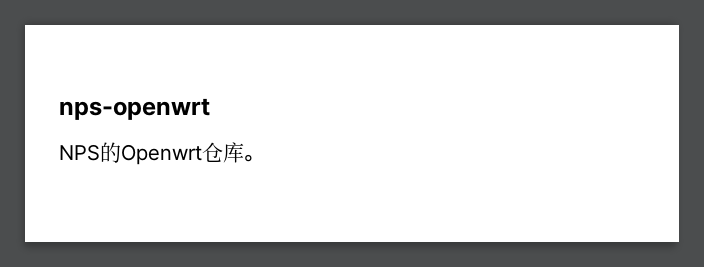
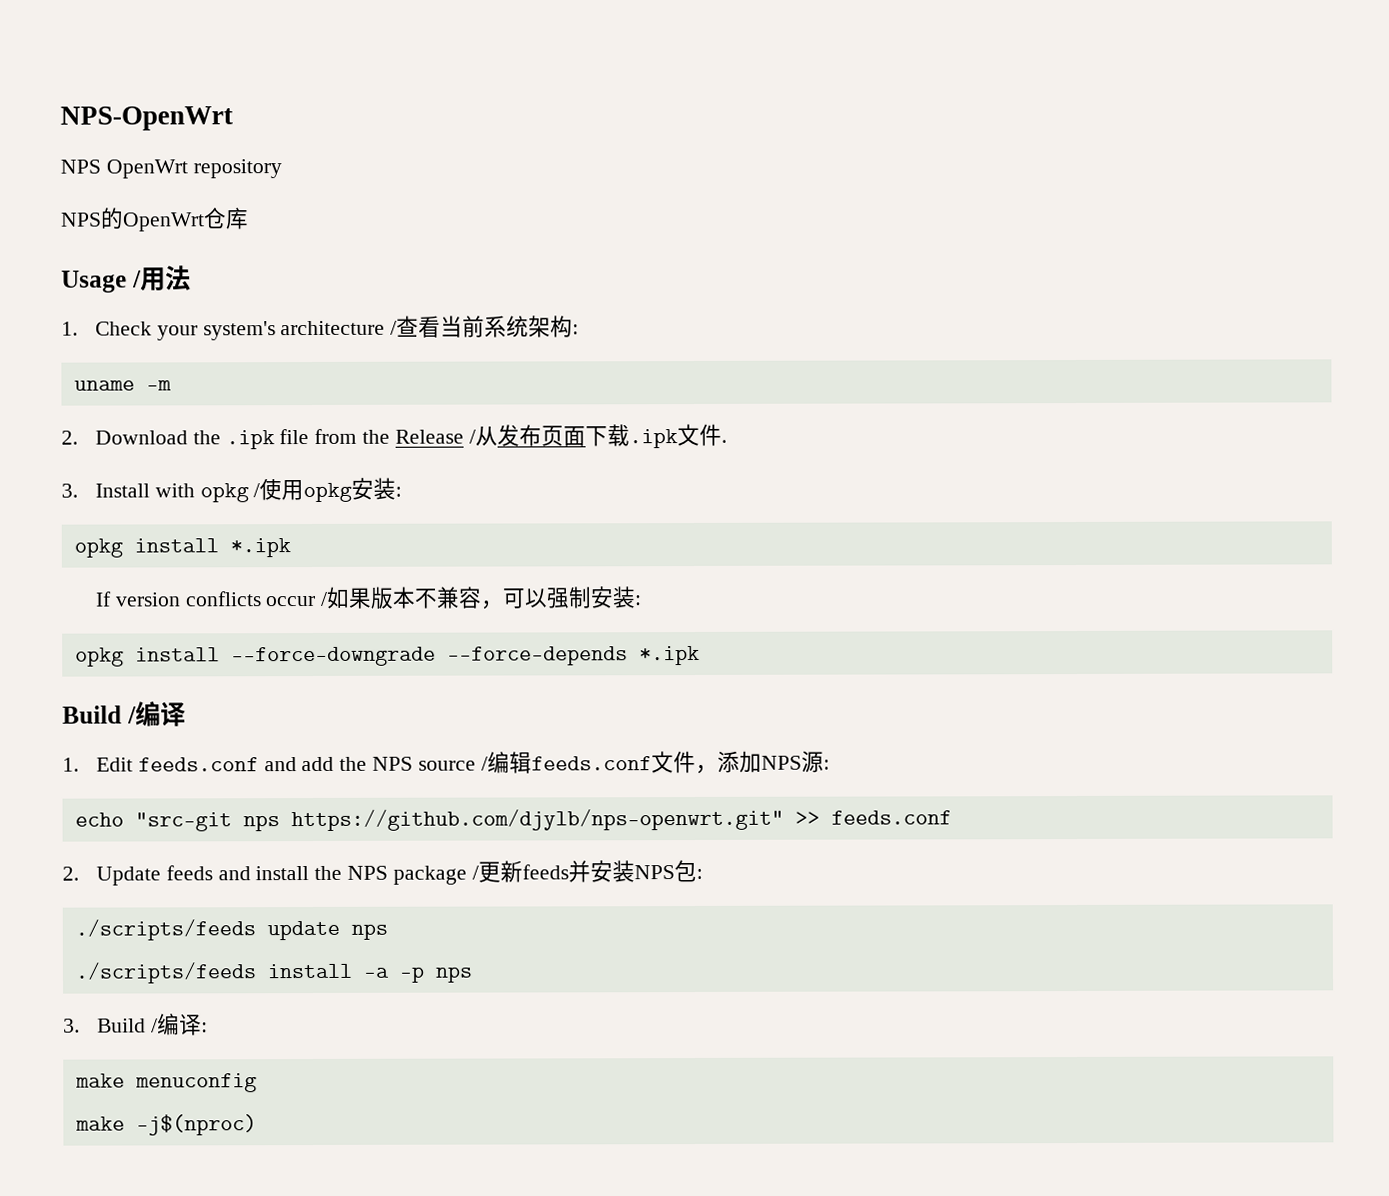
- nps-openwrt
+ NPS-OpenWrt
+ NPS OpenWrt repository
- NPS的Openwrt仓库。
+ NPS的OpenWrt仓库
+ Usage /用法
+ 1. Check your system's architecture /查看当前系统架构:
+ uname -m
+ 2. Download the .ipk file from the Release /从发布页面下载.ipk文件.
+ 3. Install with opkg /使用opkg安装:
+ opkg install *.ipk
+ If version conflicts occur /如果版本不兼容，可以强制安装:
+ opkg install --force-downgrade --force-depends *.ipk
+ Build /编译
+ 1. Edit feeds.conf and add the NPS source /编辑feeds.conf文件，添加NPS源:
+ echo "src-git nps https://github.com/djylb/nps-openwrt.git" >> feeds.conf
+ 2. Update feeds and install the NPS package /更新feeds并安装NPS包:
+ ./scripts/feeds update nps
+ ./scripts/feeds install -a -p nps
+ 3. Build /编译:
+ make menuconfig
+ make -j$(nproc)

